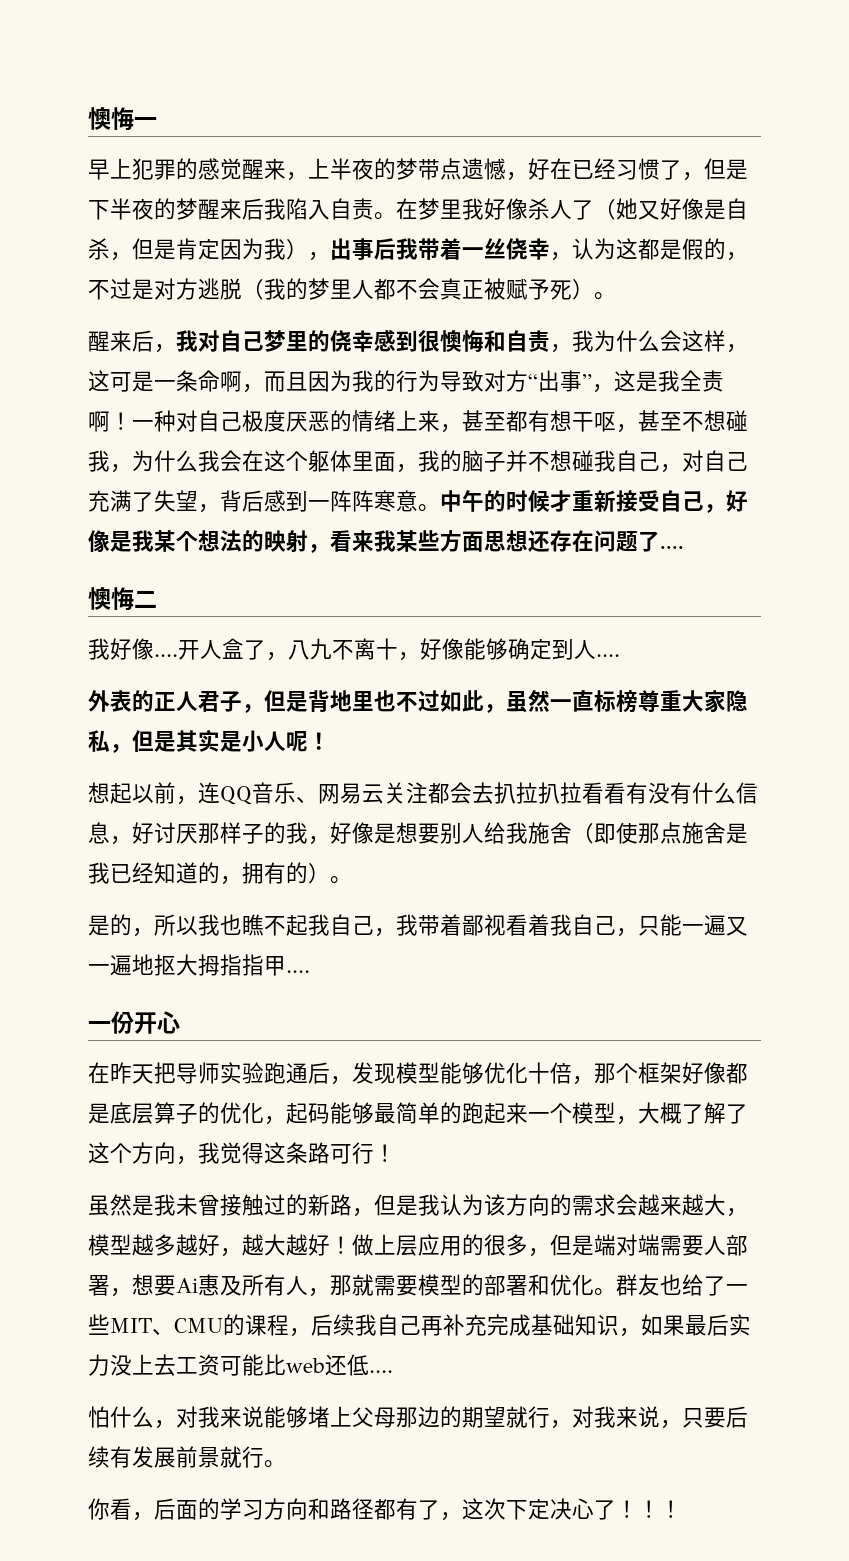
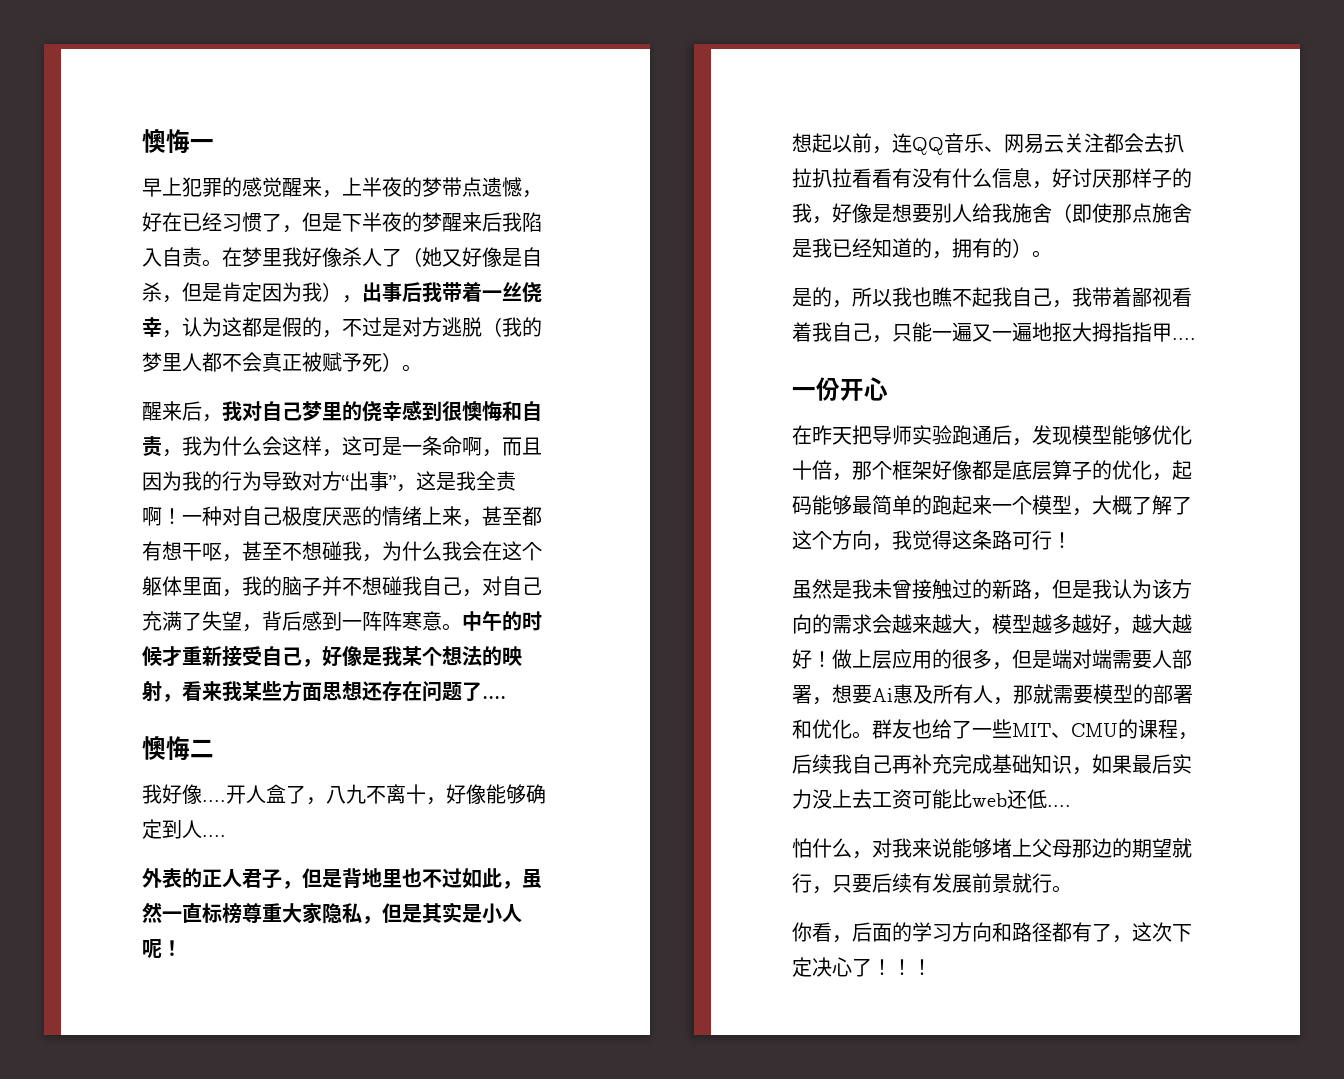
- 怕什么，对我来说能够堵上父母那边的期望就行，对我来说，只要后续有发展前景就行。
+ 怕什么，对我来说能够堵上父母那边的期望就行，只要后续有发展前景就行。

